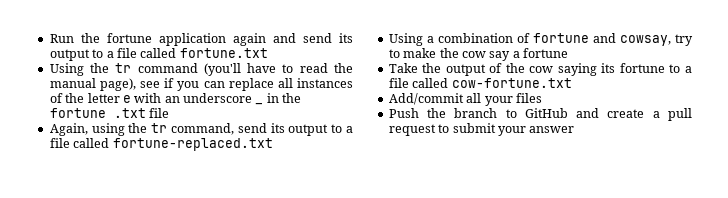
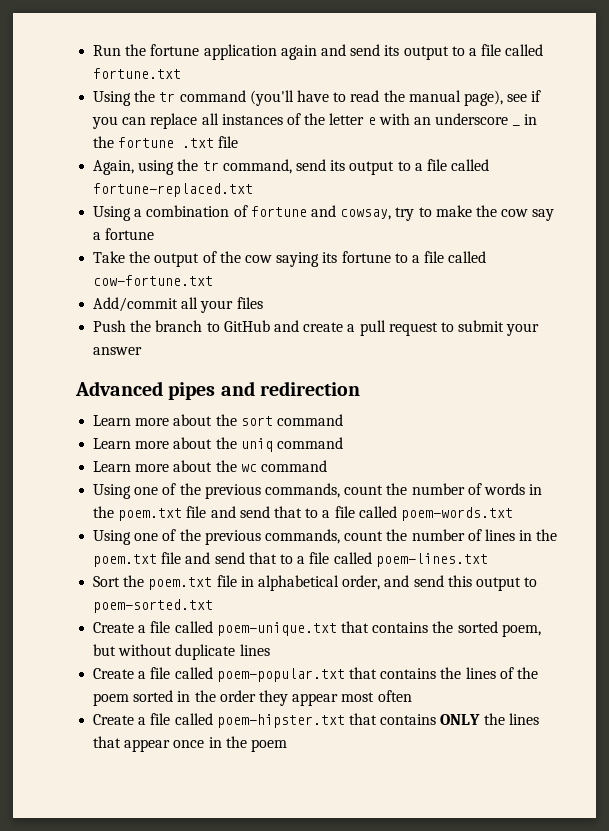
+ Advanced pipes and redirection
+ Learn more about the sort command
+ Learn more about the uniq command
+ Learn more about the wc command
+ Using one of the previous commands, count the number of words in the poem.txt file and send that to a file called poem-words.txt
+ Using one of the previous commands, count the number of lines in the poem.txt file and send that to a file called poem-lines.txt
+ Sort the poem.txt file in alphabetical order, and send this output to poem-sorted.txt
+ Create a file called poem-unique.txt that contains the sorted poem, but without duplicate lines
+ Create a file called poem-popular.txt that contains the lines of the poem sorted in the order they appear most often
+ Create a file called poem-hipster.txt that contains ONLY the lines that appear once in the poem

